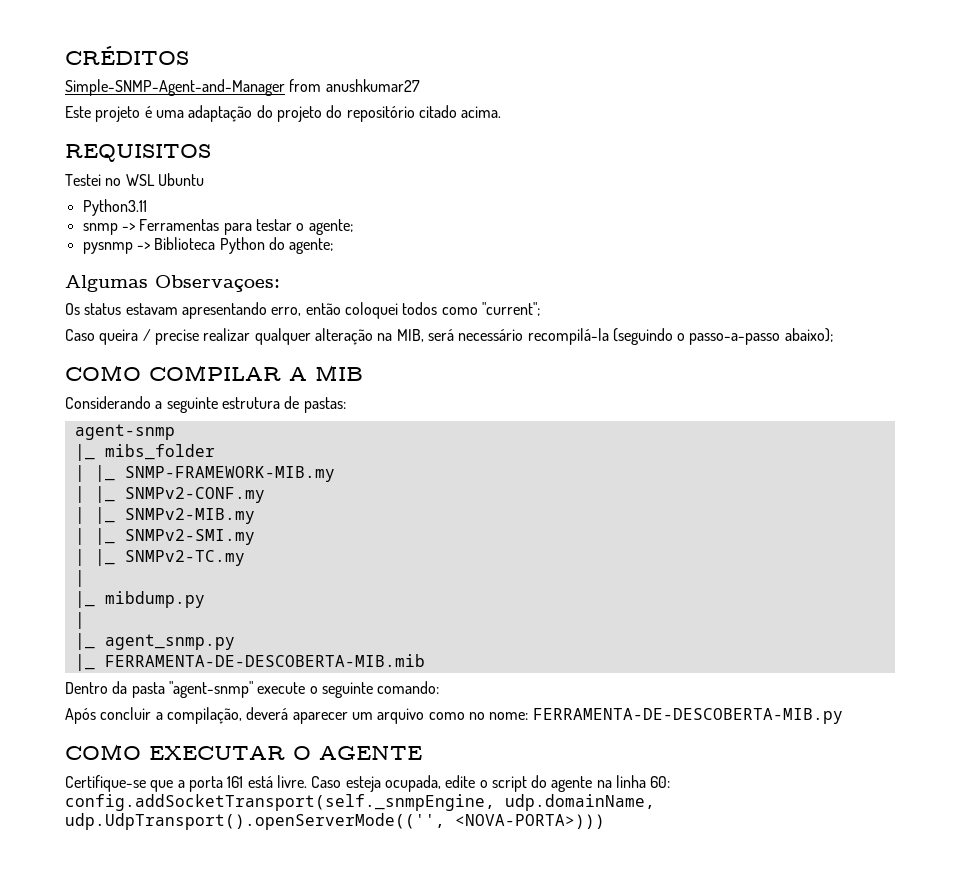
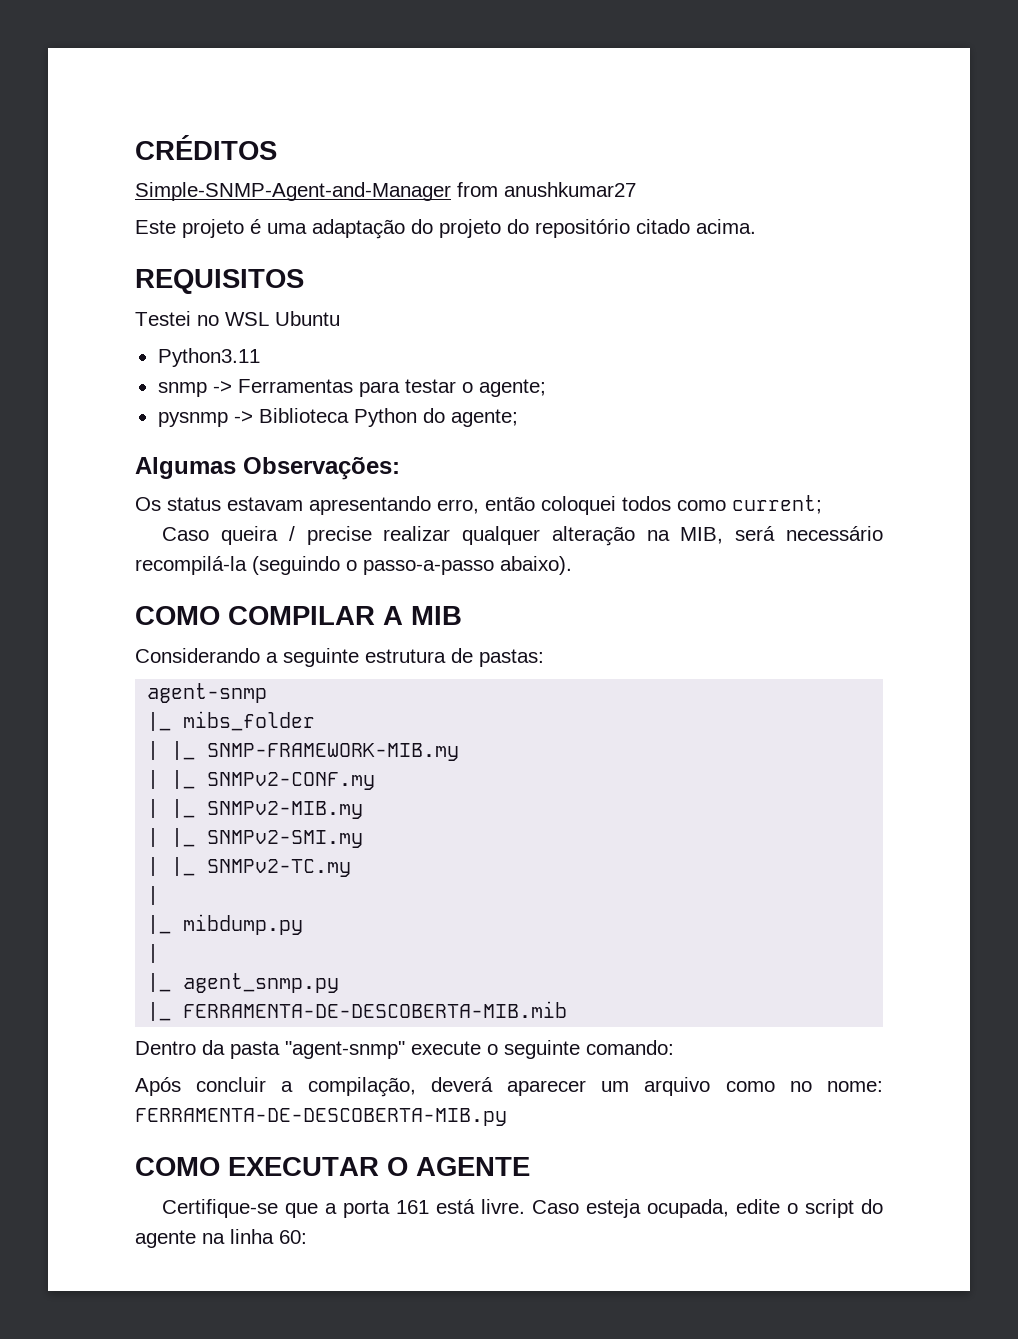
- Algumas Observaçoes:
+ Algumas Observações:
- Os status estavam apresentando erro, então coloquei todos como "current";
+ Os status estavam apresentando erro, então coloquei todos como current;
- Caso queira / precise realizar qualquer alteração na MIB, será necessário recompilá-la (seguindo o passo-a-passo abaixo);
+ Caso queira / precise realizar qualquer alteração na MIB, será necessário recompilá-la (seguindo o passo-a-passo abaixo).
- Caso esteja ocupada, edite o script do agente na linha 60: config.addSocketTransport(self._snmpEngine, udp.domainName, udp.UdpTransport().openServerMode(('', <NOVA-PORTA>)))
+ Caso esteja ocupada, edite o script do agente na linha 60:

